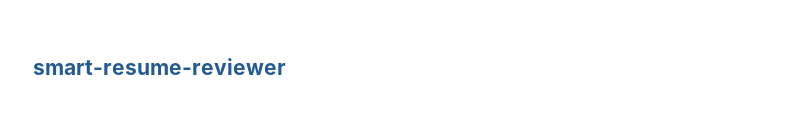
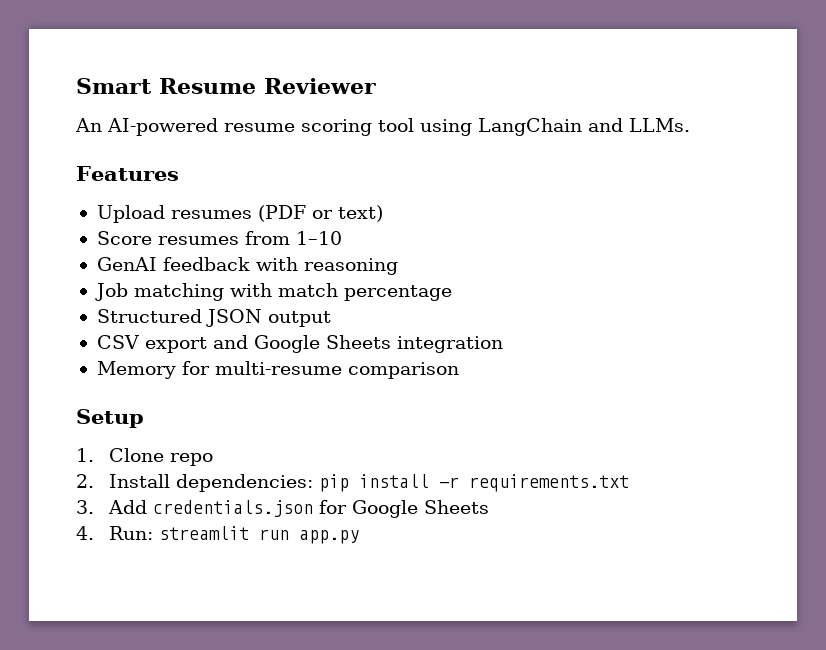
- smart-resume-reviewer
+ Smart Resume Reviewer
+ An AI-powered resume scoring tool using LangChain and LLMs.
+ Features
+ Upload resumes (PDF or text)
+ Score resumes from 1–10
+ GenAI feedback with reasoning
+ Job matching with match percentage
+ Structured JSON output
+ CSV export and Google Sheets integration
+ Memory for multi-resume comparison
+ Setup
+ 1. Clone repo
+ 2. Install dependencies: pip install -r requirements.txt
+ 3. Add credentials.json for Google Sheets
+ 4. Run: streamlit run app.py

